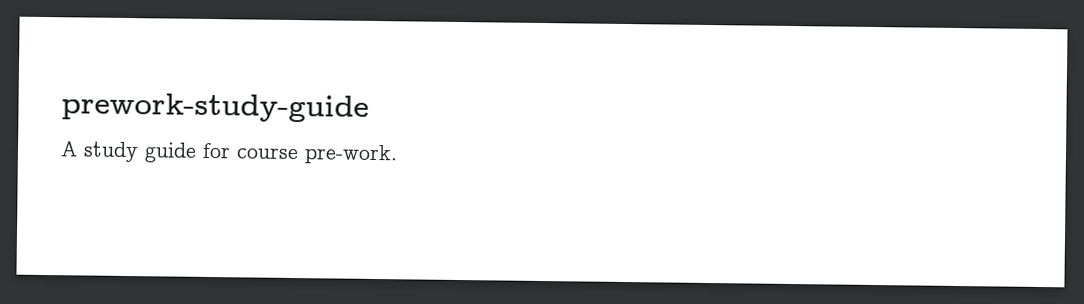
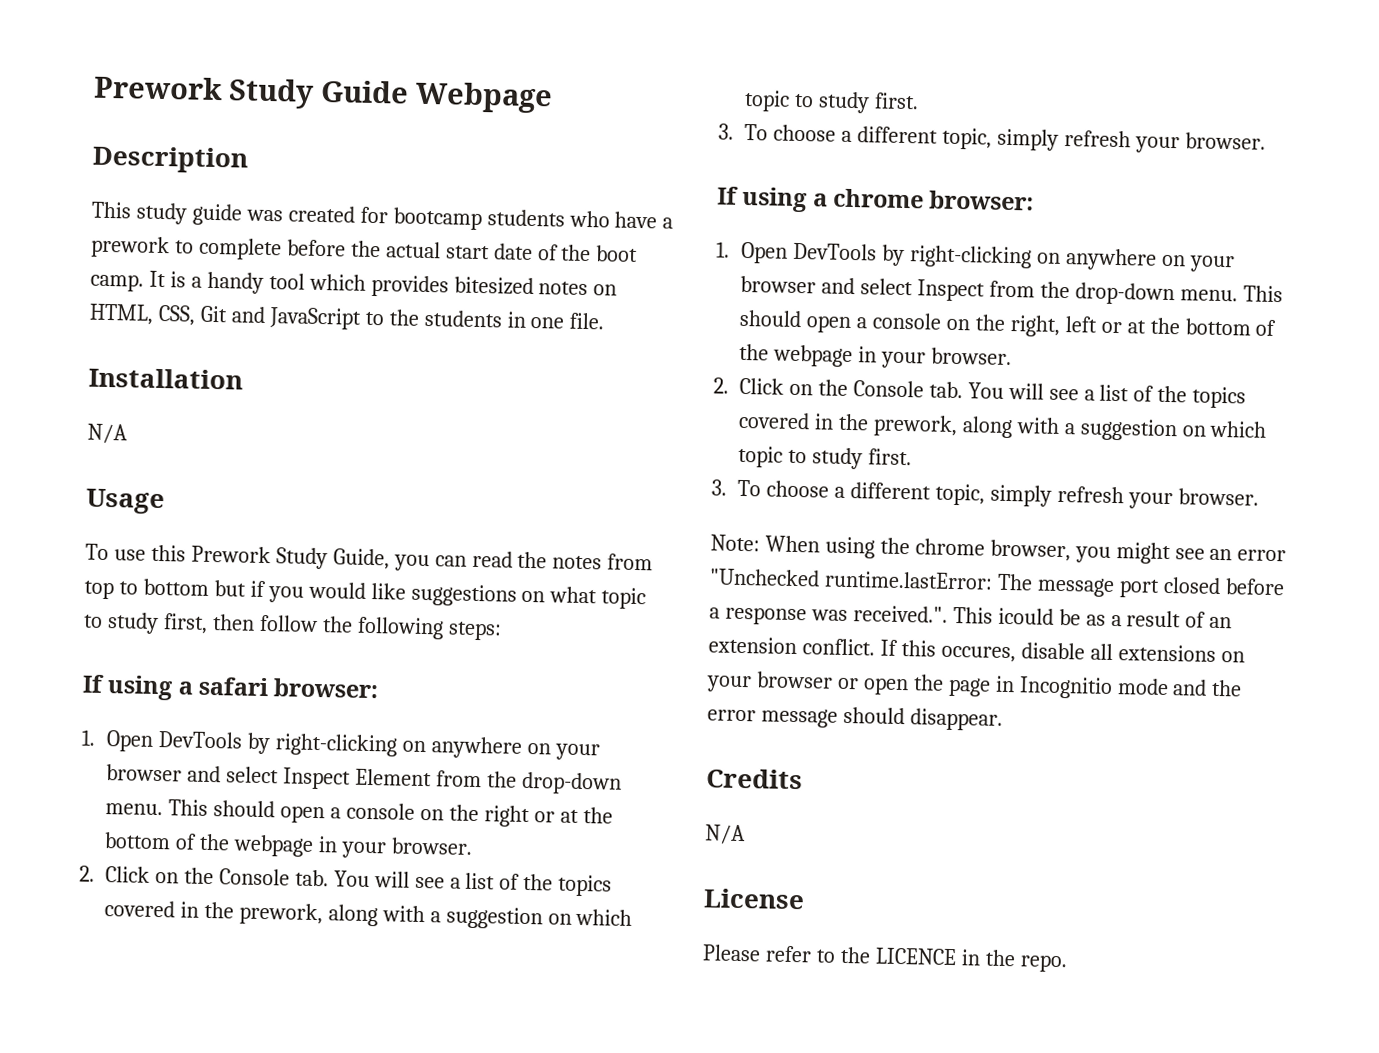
- prework-study-guide
- A study guide for course pre-work.
+ Prework Study Guide Webpage
+ Description
+ This study guide was created for bootcamp students who have a prework to complete before the actual start date of the boot camp. It is a handy tool which provides bitesized notes on HTML, CSS, Git and JavaScript to the students in one file.
+ Installation
+ N/A
+ Usage
+ To use this Prework Study Guide, you can read the notes from top to bottom but if you would like suggestions on what topic to study first, then follow the following steps:
+ If using a safari browser:
+ 1. Open DevTools by right-clicking on anywhere on your browser and select Inspect Element from the drop-down menu. This should open a console on the right or at the bottom of the webpage in your browser.
+ 2. Click on the Console tab. You will see a list of the topics covered in the prework, along with a suggestion on which topic to study first.
+ 3. To choose a different topic, simply refresh your browser.
+ If using a chrome browser:
+ 1. Open DevTools by right-clicking on anywhere on your browser and select Inspect from the drop-down menu. This should open a console on the right, left or at the bottom of the webpage in your browser.
+ 2. Click on the Console tab. You will see a list of the topics covered in the prework, along with a suggestion on which topic to study first.
+ 3. To choose a different topic, simply refresh your browser.
+ Note: When using the chrome browser, you might see an error "Unchecked runtime.lastError: The message port closed before a response was received.". This icould be as a result of an extension conflict. If this occures, disable all extensions on your browser or open the page in Incognitio mode and the error message should disappear.
+ Credits
+ N/A
+ License
+ Please refer to the LICENCE in the repo.

